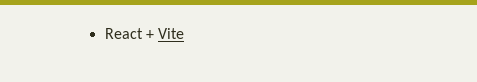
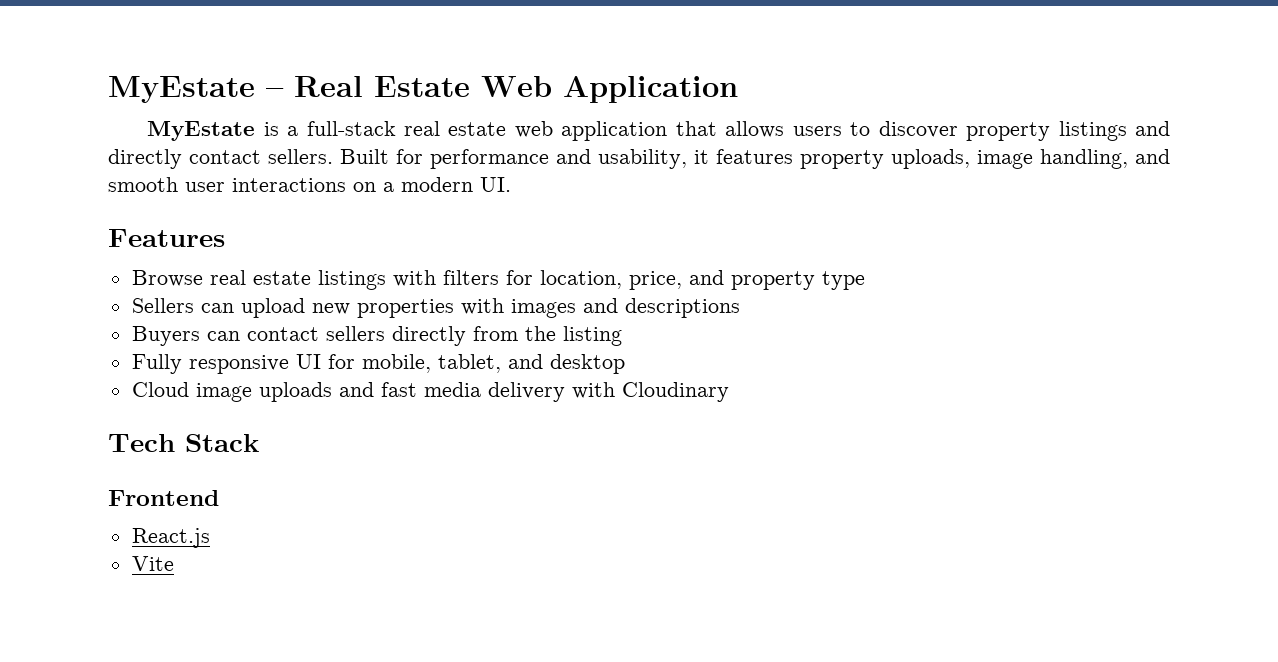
- React + Vite
+ MyEstate – Real Estate Web Application
+ MyEstate is a full-stack real estate web application that allows users to discover property listings and directly contact sellers. Built for performance and usability, it features property uploads, image handling, and smooth user interactions on a modern UI.
+ Features
+ Browse real estate listings with filters for location, price, and property type
+ Sellers can upload new properties with images and descriptions
+ Buyers can contact sellers directly from the listing
+ Fully responsive UI for mobile, tablet, and desktop
+ Cloud image uploads and fast media delivery with Cloudinary
+ Tech Stack
+ Frontend
+ React.js
+ Vite

